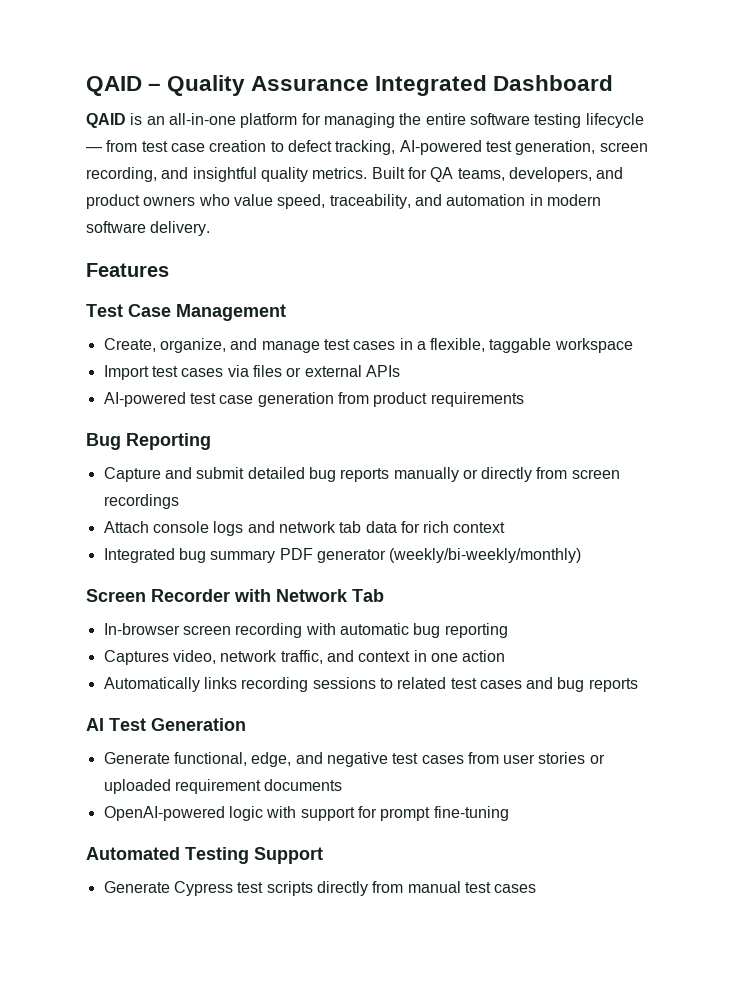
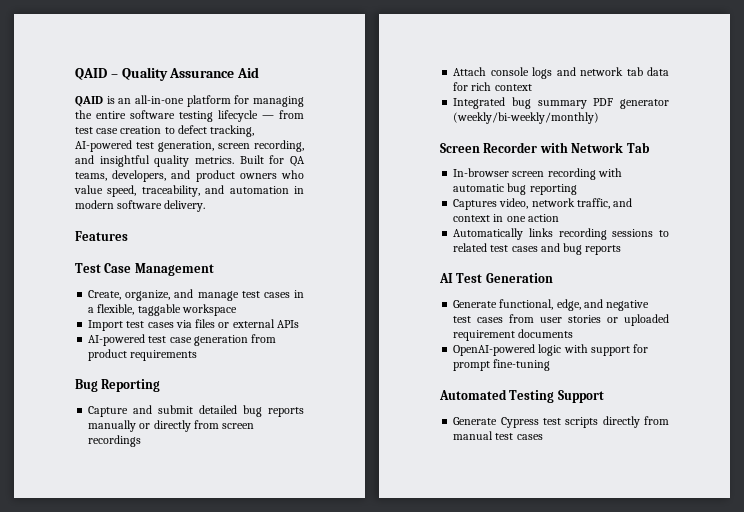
- QAID – Quality Assurance Integrated Dashboard
+ QAID – Quality Assurance Aid

